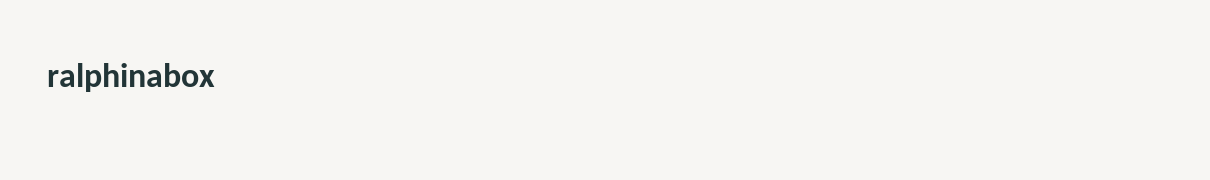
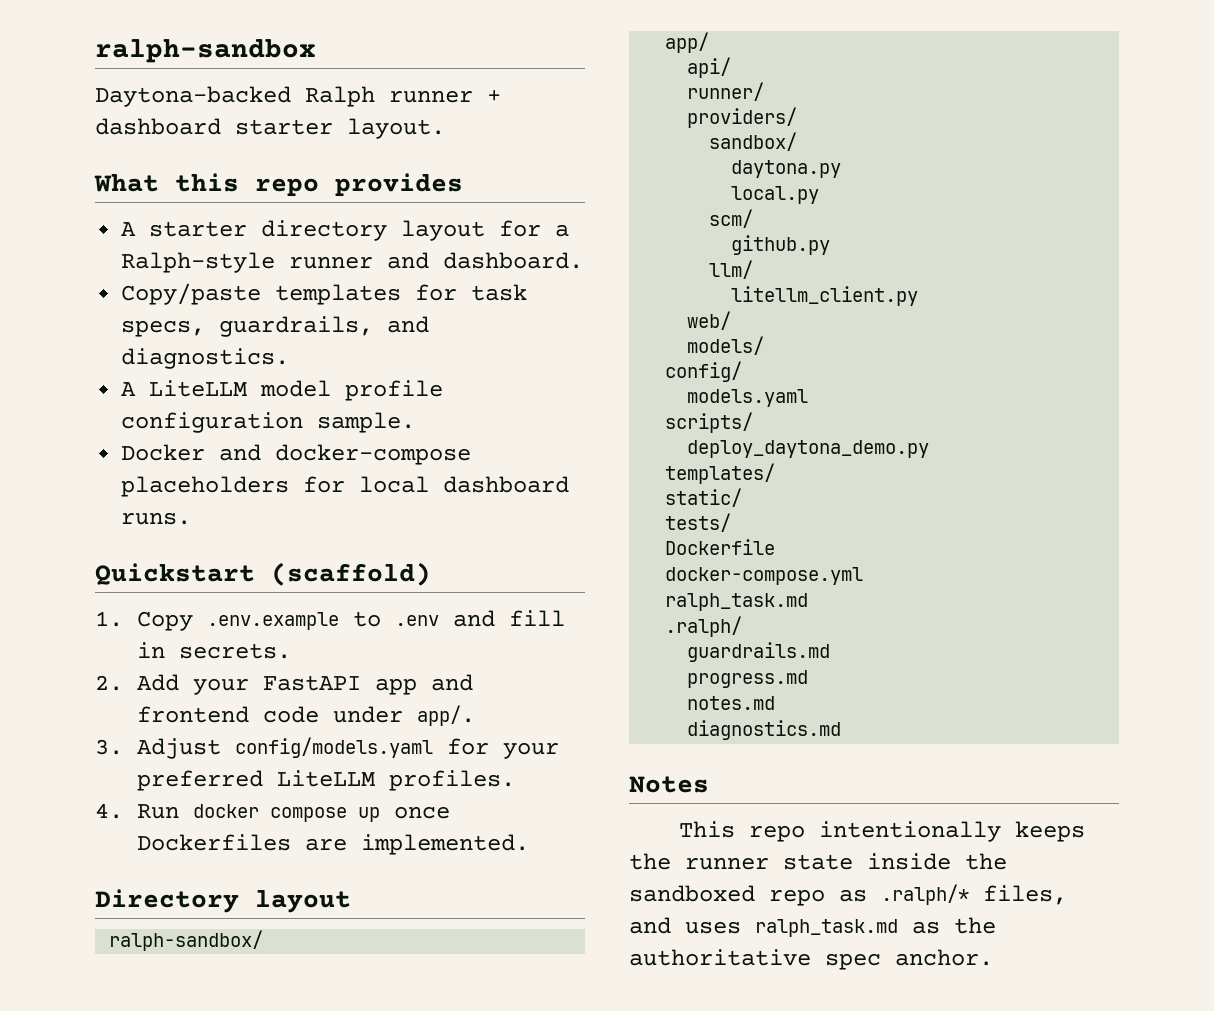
- ralphinabox
+ ralph-sandbox
+ Daytona-backed Ralph runner + dashboard starter layout.
+ What this repo provides
+ A starter directory layout for a Ralph-style runner and dashboard.
+ Copy/paste templates for task specs, guardrails, and diagnostics.
+ A LiteLLM model profile configuration sample.
+ Docker and docker-compose placeholders for local dashboard runs.
+ Quickstart (scaffold)
+ 1. Copy .env.example to .env and fill in secrets.
+ 2. Add your FastAPI app and frontend code under app/.
+ 3. Adjust config/models.yaml for your preferred LiteLLM profiles.
+ 4. Run docker compose up once Dockerfiles are implemented.
+ Directory layout
+ ralph-sandbox/
+ app/
+ api/
+ runner/
+ providers/
+ sandbox/
+ daytona.py
+ local.py
+ scm/
+ github.py
+ llm/
+ litellm_client.py
+ web/
+ models/
+ config/
+ models.yaml
+ scripts/
+ deploy_daytona_demo.py
+ templates/
+ static/
+ tests/
+ Dockerfile
+ docker-compose.yml
+ ralph_task.md
+ .ralph/
+ guardrails.md
+ progress.md
+ notes.md
+ diagnostics.md
+ Notes
+ This repo intentionally keeps the runner state inside the sandboxed repo as .ralph/* files, and uses ralph_task.md as the authoritative spec anchor.

